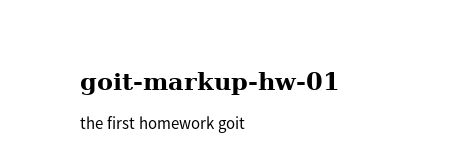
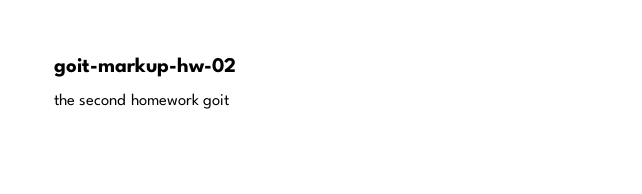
- goit-markup-hw-01
+ goit-markup-hw-02
- the first homework goit
+ the second homework goit

